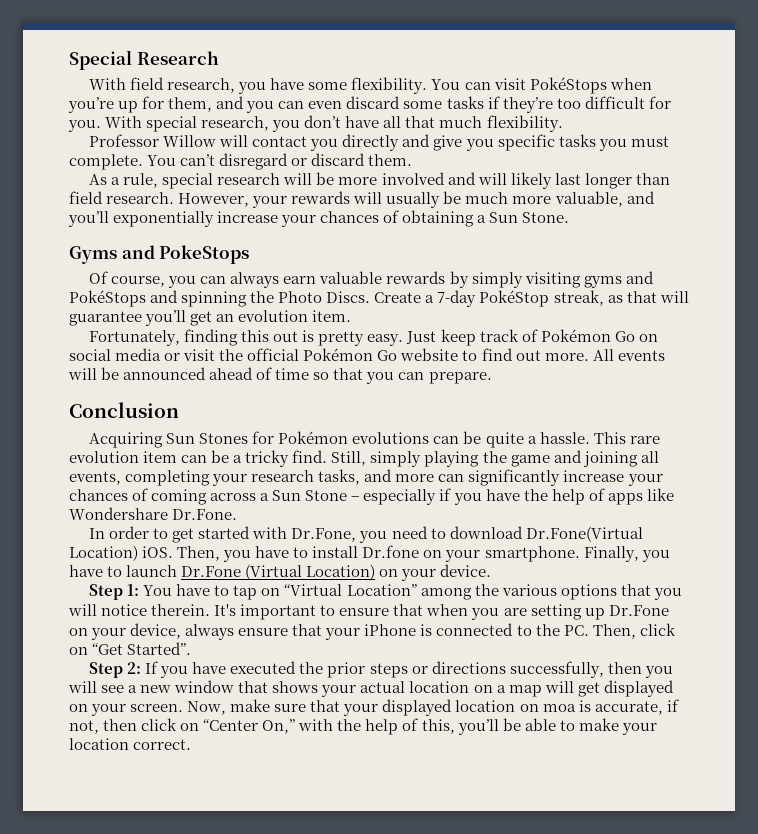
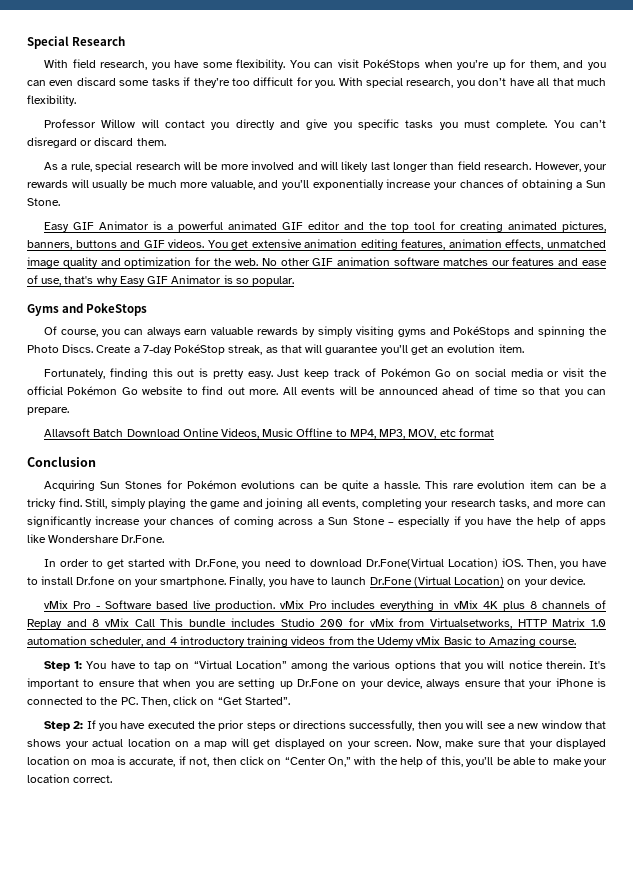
+ Easy GIF Animator is a powerful animated GIF editor and the top tool for creating animated pictures, banners, buttons and GIF videos. You get extensive animation editing features, animation effects, unmatched image quality and optimization for the web. No other GIF animation software matches our features and ease of use, that's why Easy GIF Animator is so popular.
+ Allavsoft Batch Download Online Videos, Music Offline to MP4, MP3, MOV, etc format
+ vMix Pro - Software based live production. vMix Pro includes everything in vMix 4K plus 8 channels of Replay and 8 vMix Call This bundle includes Studio 200 for vMix from Virtualsetworks, HTTP Matrix 1.0 automation scheduler, and 4 introductory training videos from the Udemy vMix Basic to Amazing course.

